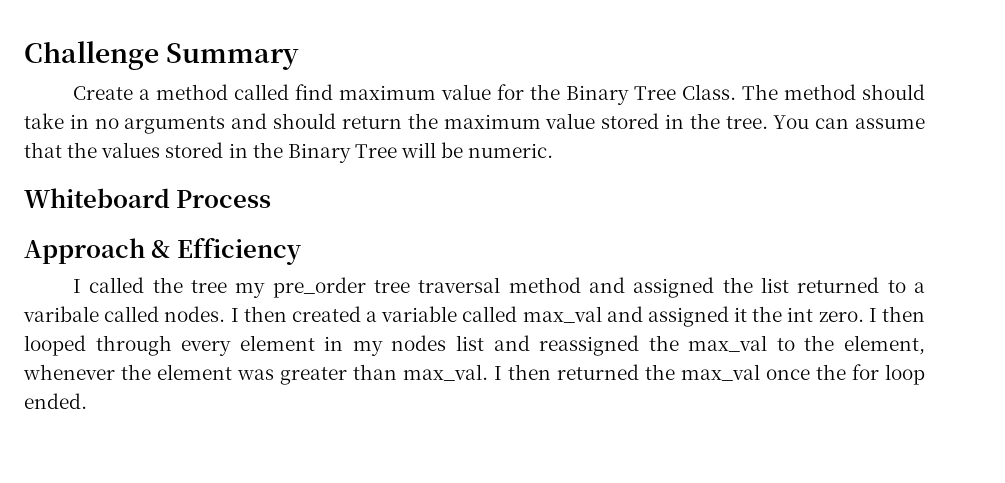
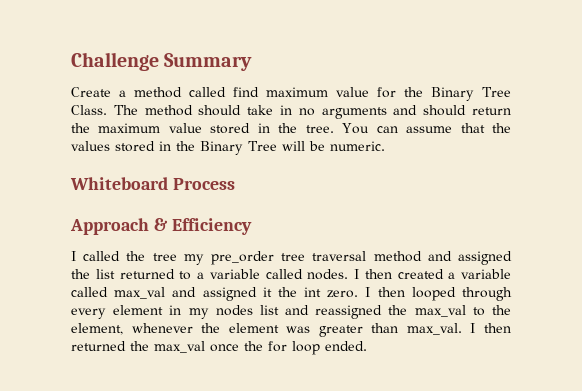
- I called the tree my pre_order tree traversal method and assigned the list returned to a varibale called nodes.
+ I called the tree my pre_order tree traversal method and assigned the list returned to a variable called nodes.

